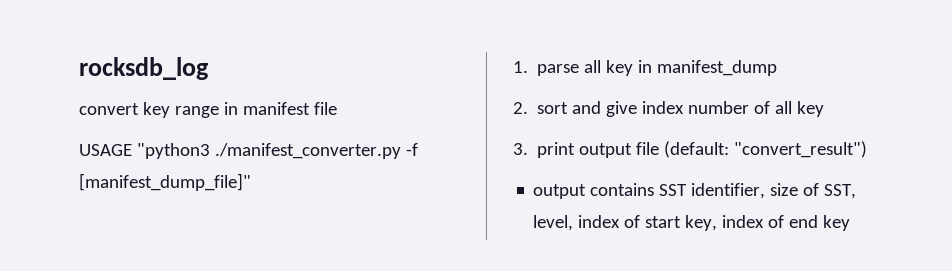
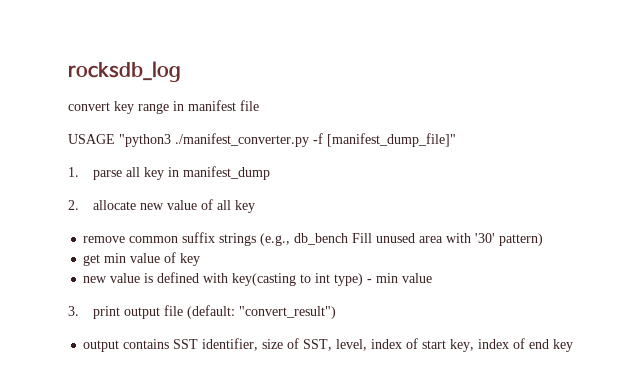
- 2. sort and give index number of all key
+ 2. allocate new value of all key
+ remove common suffix strings (e.g., db_bench Fill unused area with '30' pattern)
+ get min value of key
+ new value is defined with key(casting to int type) - min value

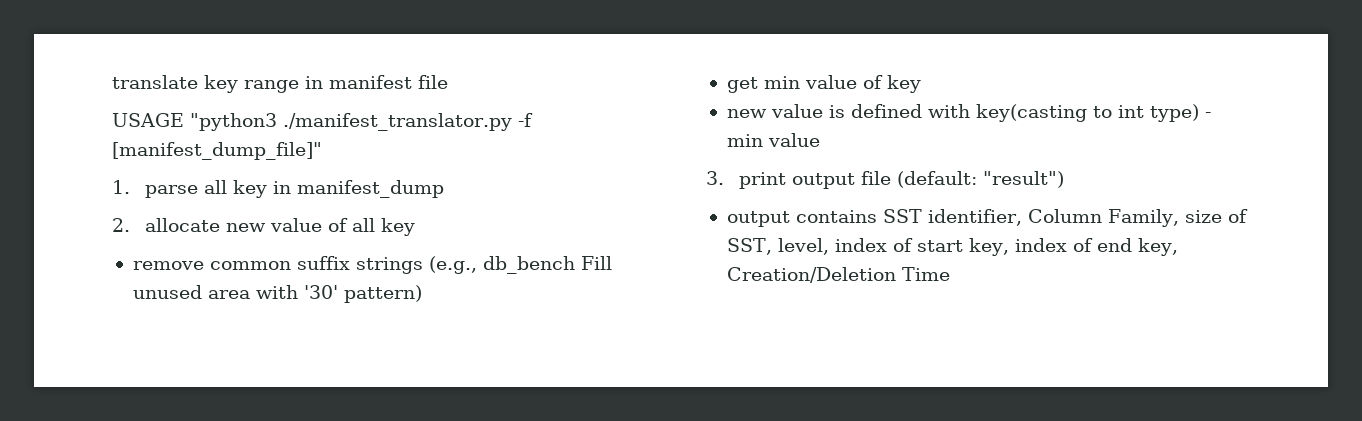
- rocksdb_log
- convert key range in manifest file
+ translate key range in manifest file
- USAGE "python3 ./manifest_converter.py -f [manifest_dump_file]"
+ USAGE "python3 ./manifest_translator.py -f [manifest_dump_file]"
- 3. print output file (default: "convert_result")
+ 3. print output file (default: "result")
- output contains SST identifier, size of SST, level, index of start key, index of end key
+ output contains SST identifier, Column Family, size of SST, level, index of start key, index of end key, Creation/Deletion Time

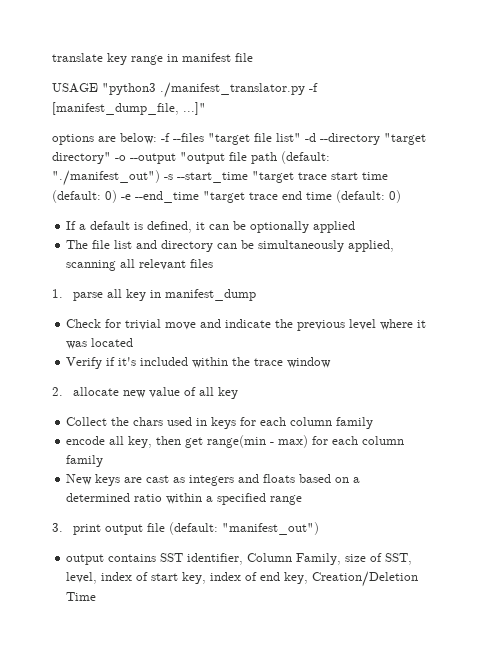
- USAGE "python3 ./manifest_translator.py -f [manifest_dump_file]"
+ USAGE "python3 ./manifest_translator.py -f [manifest_dump_file, ...]"
+ options are below: -f --files "target file list" -d --directory "target directory" -o --output "output file path (default: "./manifest_out") -s --start_time "target trace start time (default: 0) -e --end_time "target trace end time (default: 0)
+ If a default is defined, it can be optionally applied
+ The file list and directory can be simultaneously applied, scanning all relevant files
+ Check for trivial move and indicate the previous level where it was located
+ Verify if it's included within the trace window
- remove common suffix strings (e.g., db_bench Fill unused area with '30' pattern)
- get min value of key
- new value is defined with key(casting to int type) - min value
+ Collect the chars used in keys for each column family
+ encode all key, then get range(min - max) for each column family
+ New keys are cast as integers and floats based on a determined ratio within a specified range
- 3. print output file (default: "result")
+ 3. print output file (default: "manifest_out")

